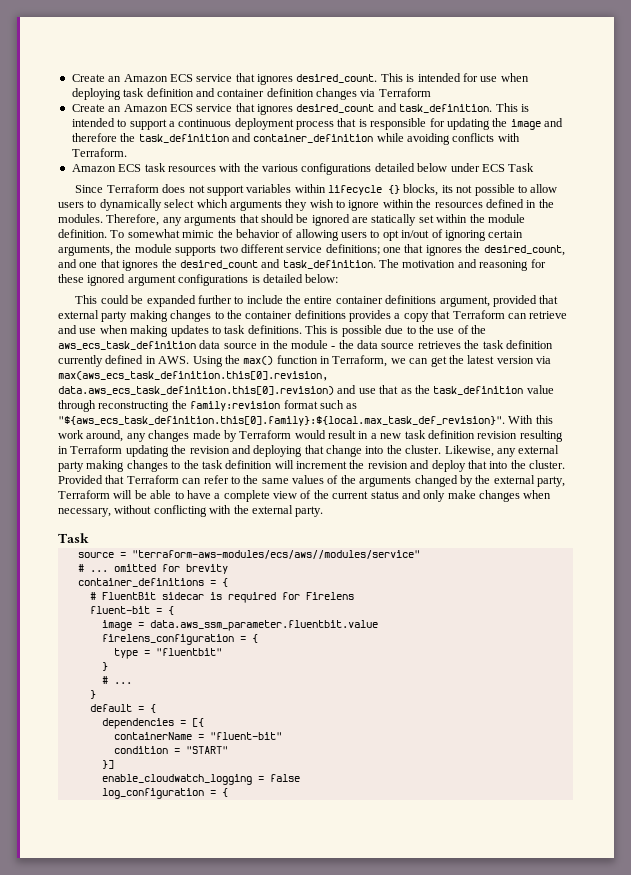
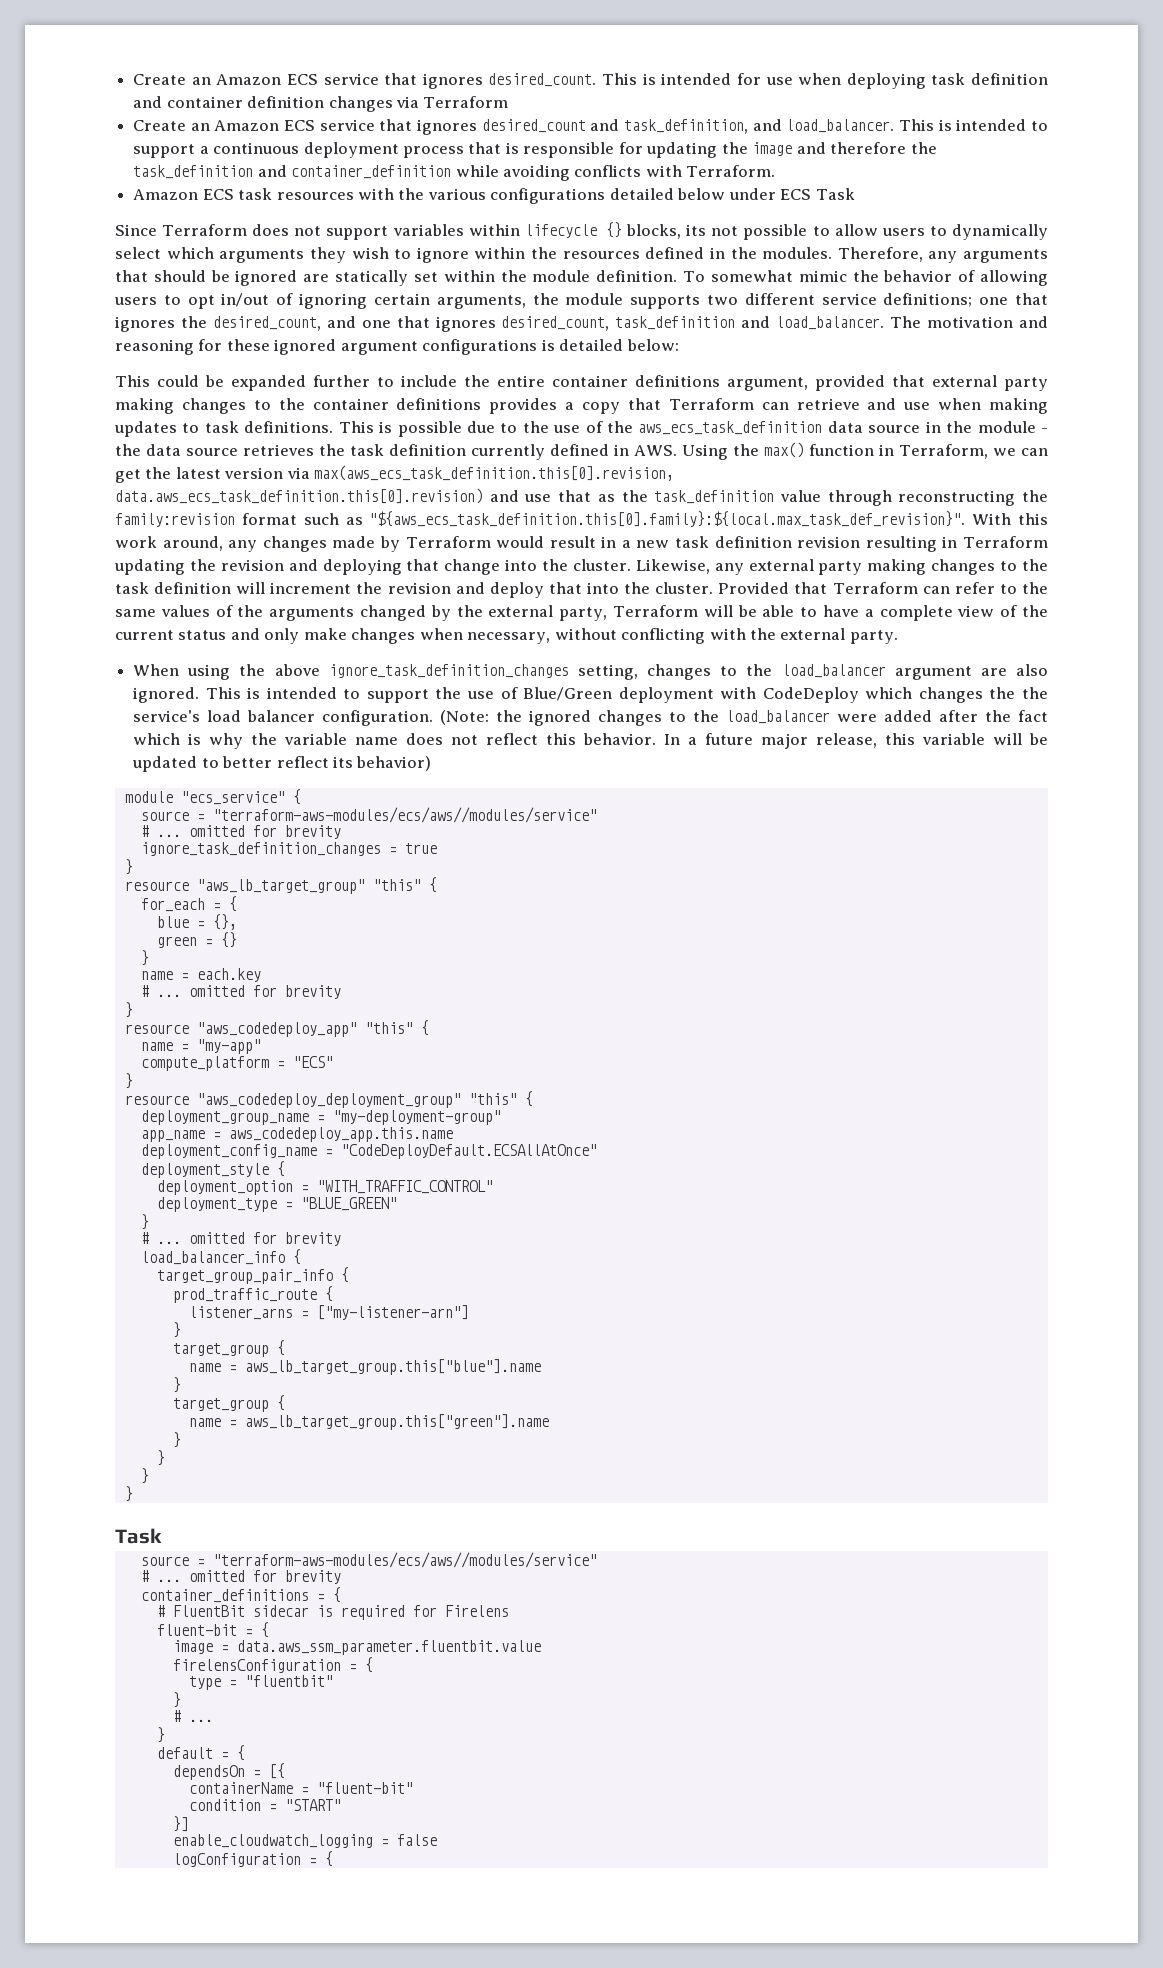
- Create an Amazon ECS service that ignores desired_count and task_definition.
+ Create an Amazon ECS service that ignores desired_count and task_definition, and load_balancer.
- To somewhat mimic the behavior of allowing users to opt in/out of ignoring certain arguments, the module supports two different service definitions; one that ignores the desired_count, and one that ignores the desired_count and task_definition.
+ To somewhat mimic the behavior of allowing users to opt in/out of ignoring certain arguments, the module supports two different service definitions; one that ignores the desired_count, and one that ignores desired_count, task_definition and load_balancer.
+ When using the above ignore_task_definition_changes setting, changes to the load_balancer argument are also ignored. This is intended to support the use of Blue/Green deployment with CodeDeploy which changes the the service's load balancer configuration. (Note: the ignored changes to the load_balancer were added after the fact which is why the variable name does not reflect this behavior. In a future major release, this variable will be updated to better reflect its behavior)
+ module "ecs_service" {
+ source = "terraform-aws-modules/ecs/aws//modules/service"
+ # ... omitted for brevity
+ ignore_task_definition_changes = true
+ }
+ resource "aws_lb_target_group" "this" {
+ for_each = {
+ blue = {},
+ green = {}
+ }
+ name = each.key
+ # ... omitted for brevity
+ }
+ resource "aws_codedeploy_app" "this" {
+ name = "my-app"
+ compute_platform = "ECS"
+ }
+ resource "aws_codedeploy_deployment_group" "this" {
+ deployment_group_name = "my-deployment-group"
+ app_name = aws_codedeploy_app.this.name
+ deployment_config_name = "CodeDeployDefault.ECSAllAtOnce"
+ deployment_style {
+ deployment_option = "WITH_TRAFFIC_CONTROL"
+ deployment_type = "BLUE_GREEN"
+ }
+ # ... omitted for brevity
+ load_balancer_info {
+ target_group_pair_info {
+ prod_traffic_route {
+ listener_arns = ["my-listener-arn"]
+ }
+ target_group {
+ name = aws_lb_target_group.this["blue"].name
+ }
+ target_group {
+ name = aws_lb_target_group.this["green"].name
+ }
+ }
+ }
+ }
- firelens_configuration = {
+ firelensConfiguration = {
- dependencies = [{
+ dependsOn = [{
- log_configuration = {
+ logConfiguration = {

